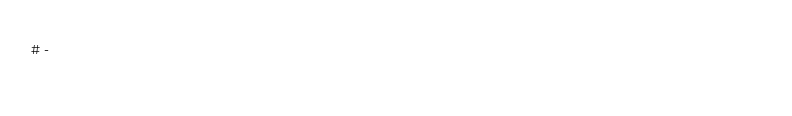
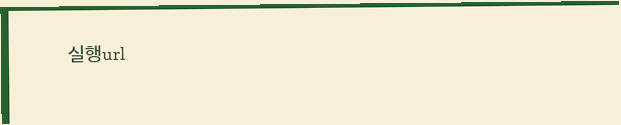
- # -
+ 실행url

